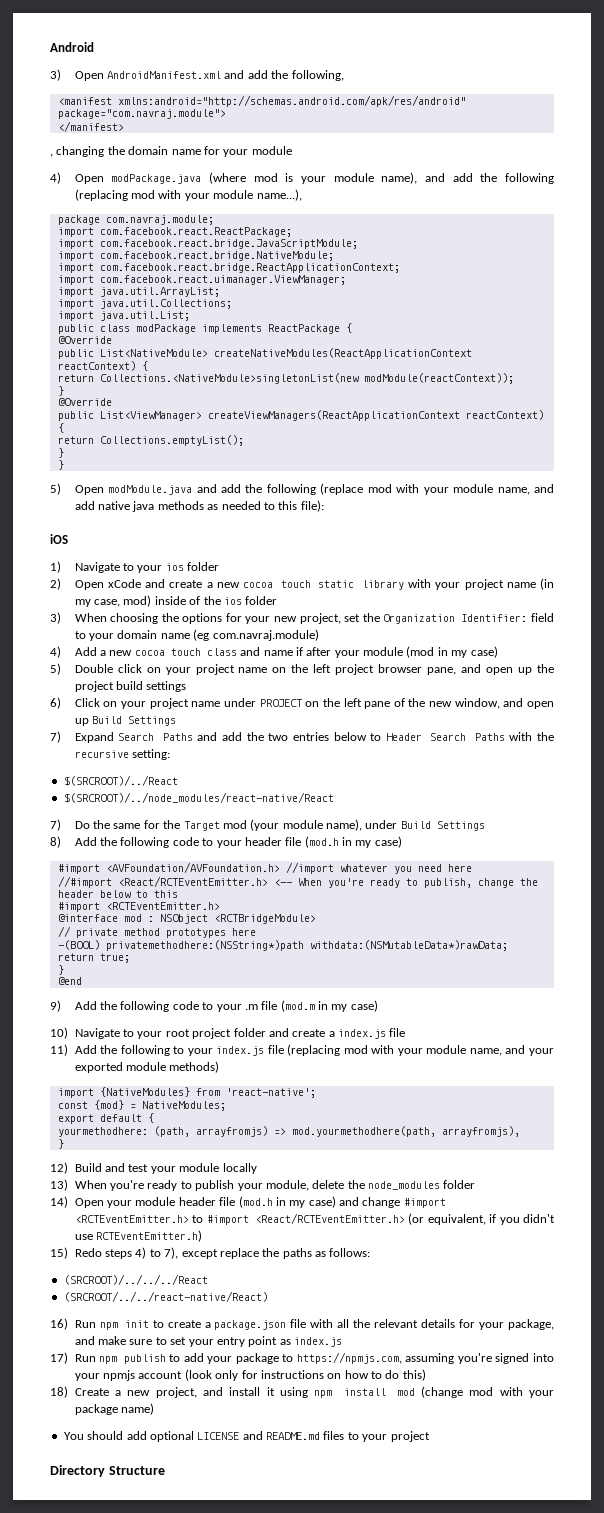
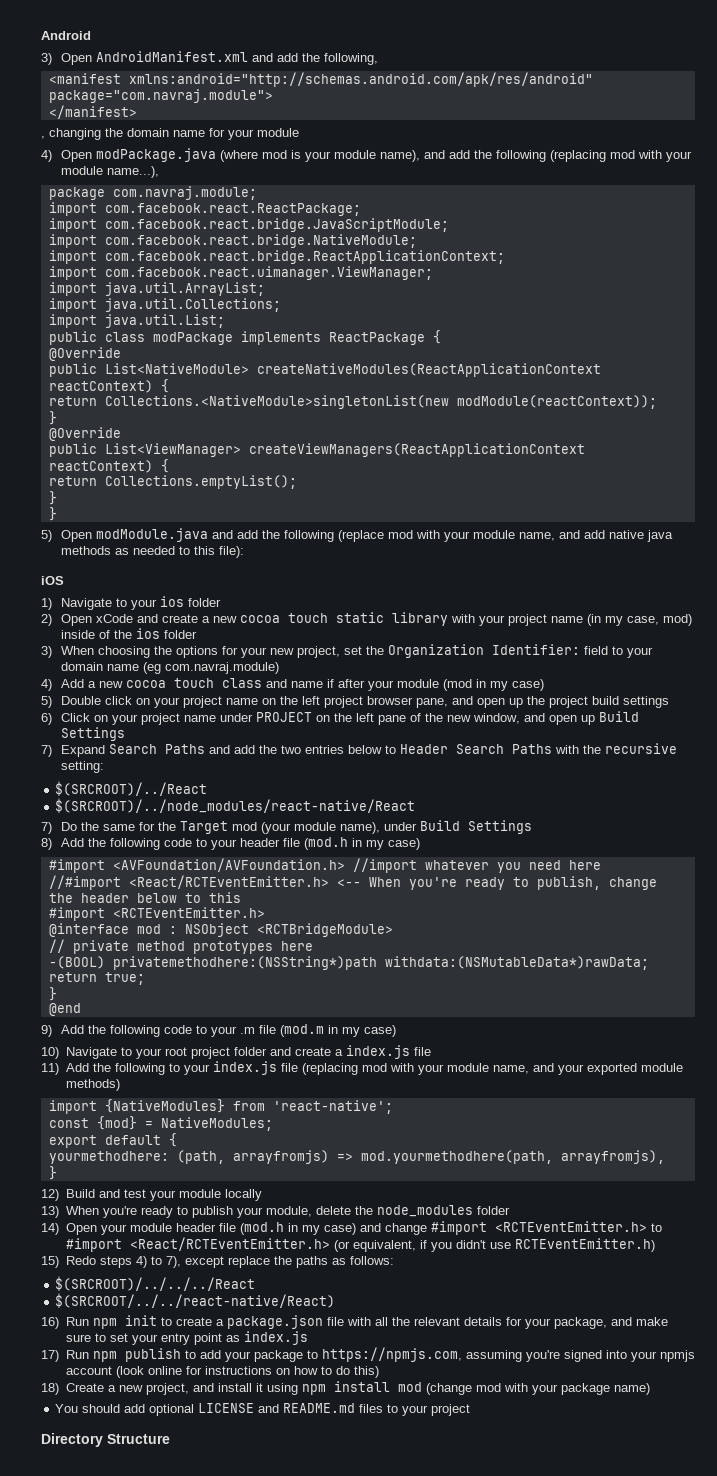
- (SRCROOT)/../../../React
- (SRCROOT/../../react-native/React)
+ $(SRCROOT)/../../../React
+ $(SRCROOT/../../react-native/React)
- 17) Run npm publish to add your package to https://npmjs.com, assuming you're signed into your npmjs account (look only for instructions on how to do this)
+ 17) Run npm publish to add your package to https://npmjs.com, assuming you're signed into your npmjs account (look online for instructions on how to do this)

